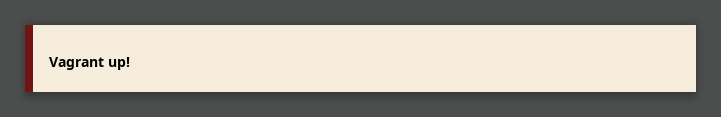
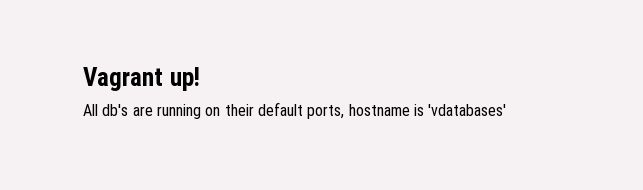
+ All db's are running on their default ports, hostname is 'vdatabases'

